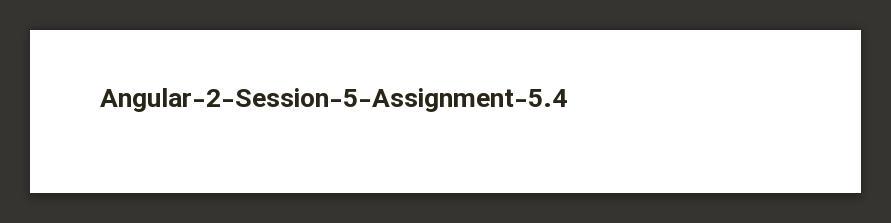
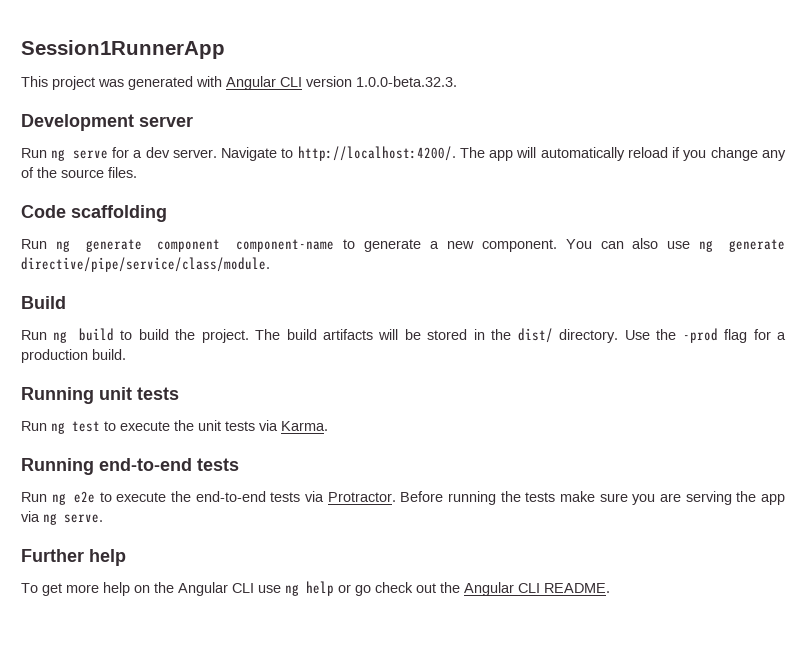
- Angular-2-Session-5-Assignment-5.4
+ Session1RunnerApp
+ This project was generated with Angular CLI version 1.0.0-beta.32.3.
+ Development server
+ Run ng serve for a dev server. Navigate to http://localhost:4200/. The app will automatically reload if you change any of the source files.
+ Code scaffolding
+ Run ng generate component component-name to generate a new component. You can also use ng generate directive/pipe/service/class/module.
+ Build
+ Run ng build to build the project. The build artifacts will be stored in the dist/ directory. Use the -prod flag for a production build.
+ Running unit tests
+ Run ng test to execute the unit tests via Karma.
+ Running end-to-end tests
+ Run ng e2e to execute the end-to-end tests via Protractor. Before running the tests make sure you are serving the app via ng serve.
+ Further help
+ To get more help on the Angular CLI use ng help or go check out the Angular CLI README.

